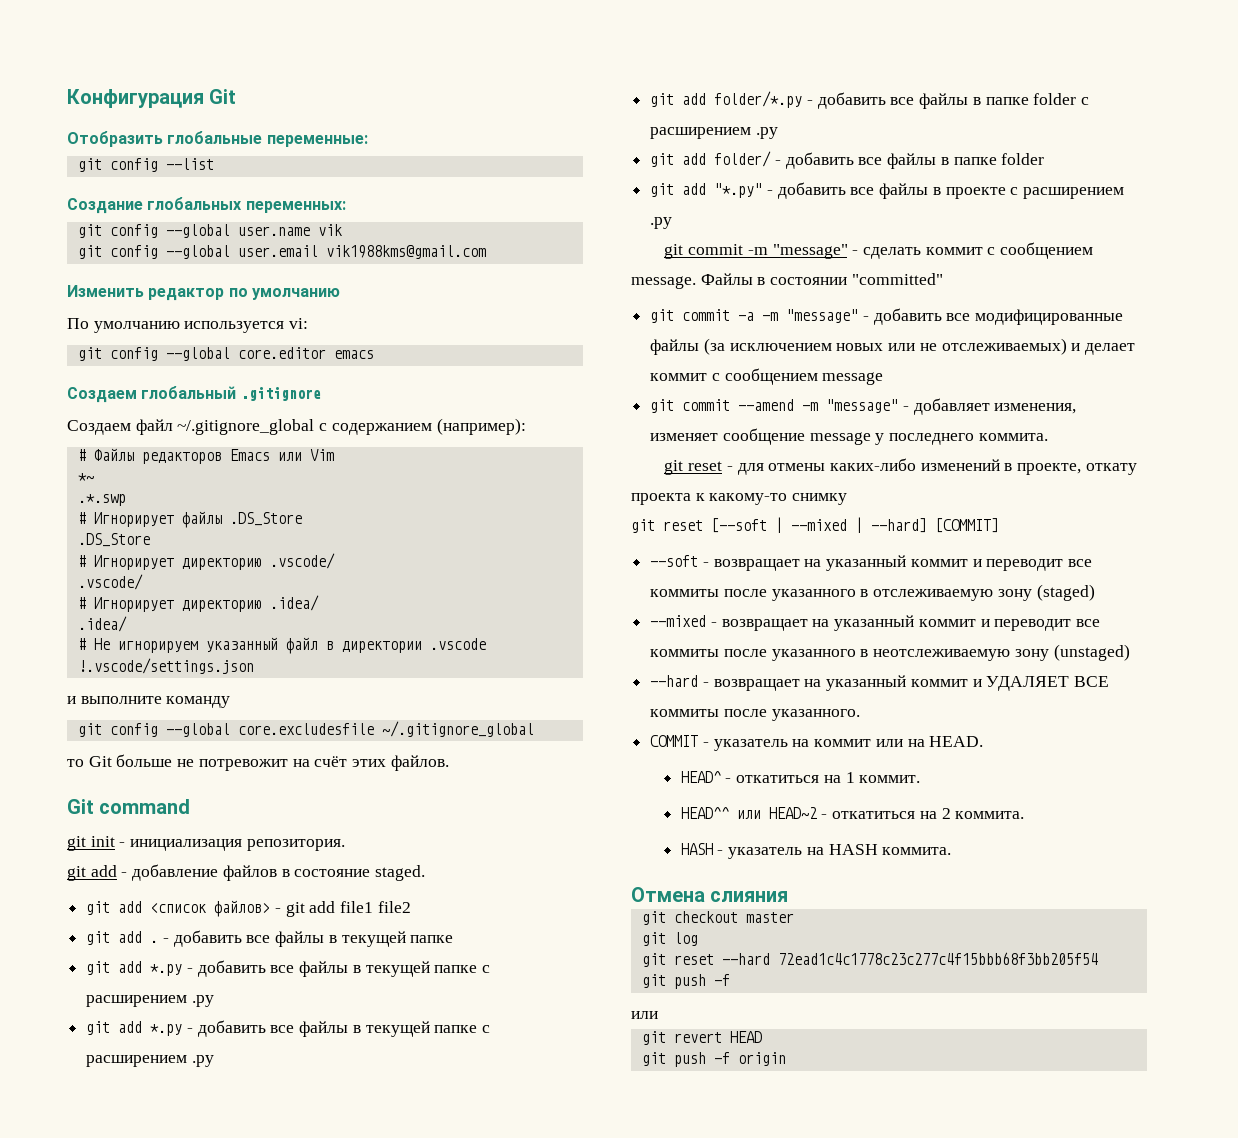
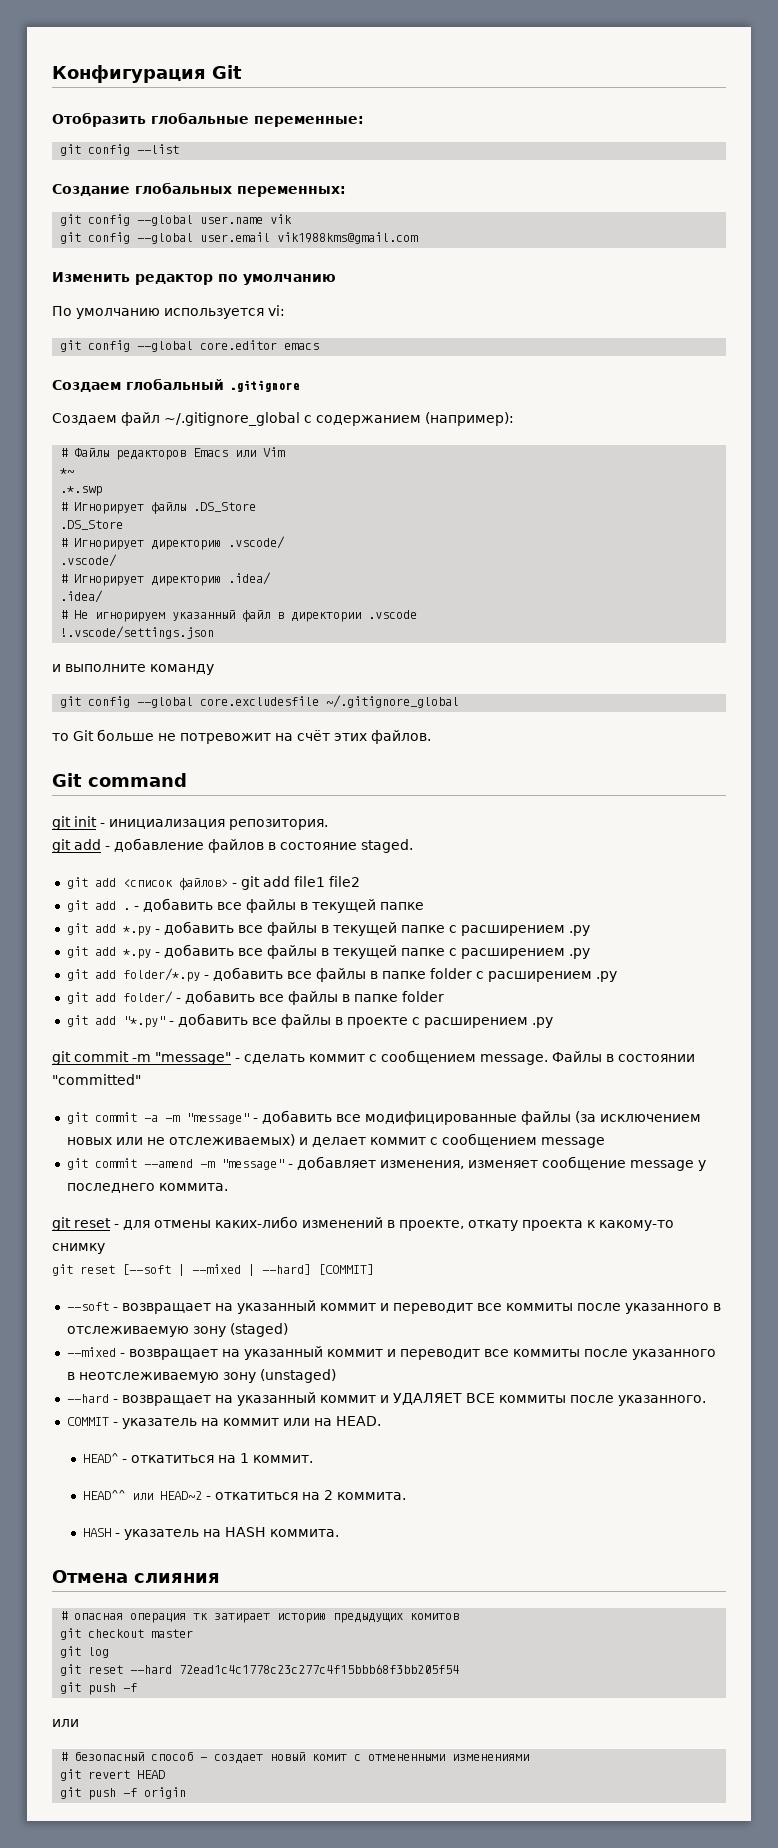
+ # опасная операция тк затирает историю предыдущих комитов
+ # безопасный способ - создает новый комит с отмененными изменениями

